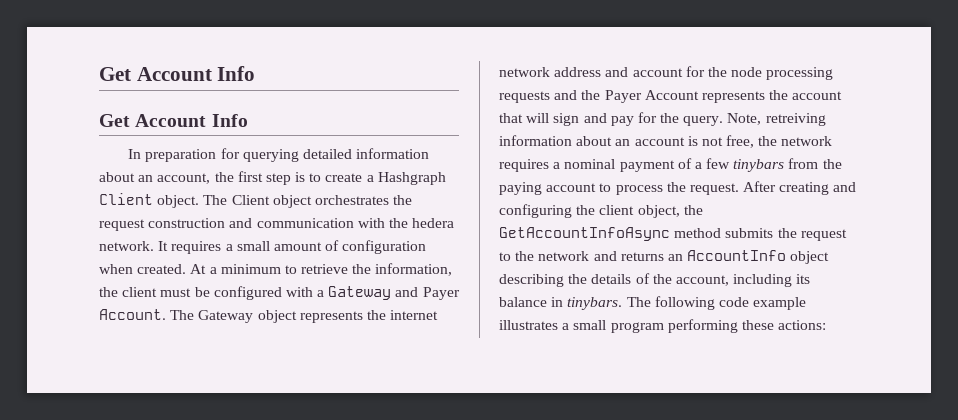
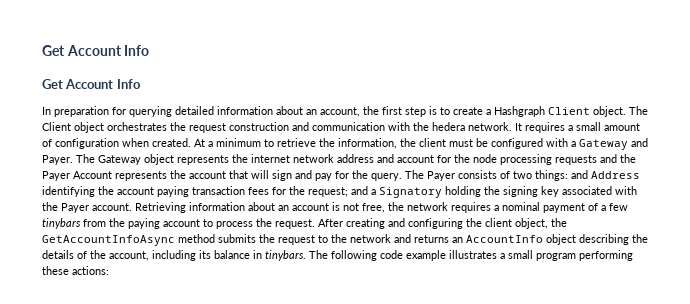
- At a minimum to retrieve the information, the client must be configured with a Gateway and Payer Account.
+ At a minimum to retrieve the information, the client must be configured with a Gateway and Payer.
- Note, retreiving information about an account is not free, the network requires a nominal payment of a few tinybars from the paying account to process the request.
+ The Payer consists of two things: and Address identifying the account paying transaction fees for the request; and a Signatory holding the signing key associated with the Payer account. Retrieving information about an account is not free, the network requires a nominal payment of a few tinybars from the paying account to process the request.

